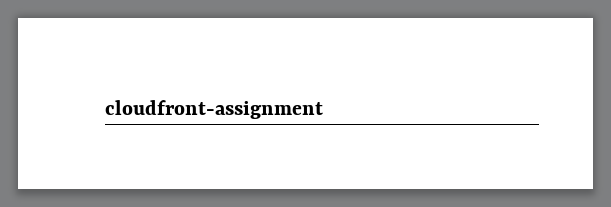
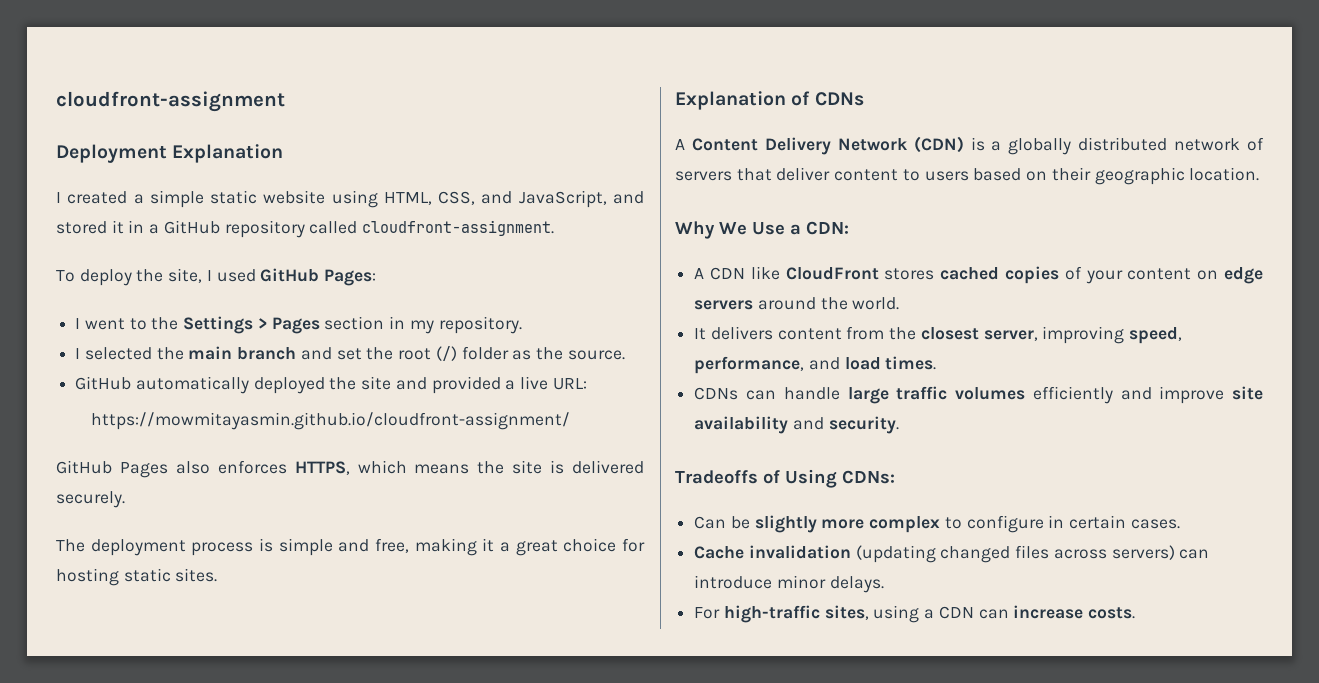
+ Deployment Explanation
+ I created a simple static website using HTML, CSS, and JavaScript, and stored it in a GitHub repository called cloudfront-assignment.
+ To deploy the site, I used GitHub Pages:
+ I went to the Settings > Pages section in my repository.
+ I selected the main branch and set the root (/) folder as the source.
+ GitHub automatically deployed the site and provided a live URL:
+ https://mowmitayasmin.github.io/cloudfront-assignment/
+ GitHub Pages also enforces HTTPS, which means the site is delivered securely.
+ The deployment process is simple and free, making it a great choice for hosting static sites.
+ Explanation of CDNs
+ A Content Delivery Network (CDN) is a globally distributed network of servers that deliver content to users based on their geographic location.
+ Why We Use a CDN:
+ A CDN like CloudFront stores cached copies of your content on edge servers around the world.
+ It delivers content from the closest server, improving speed, performance, and load times.
+ CDNs can handle large traffic volumes efficiently and improve site availability and security.
+ Tradeoffs of Using CDNs:
+ Can be slightly more complex to configure in certain cases.
+ Cache invalidation (updating changed files across servers) can introduce minor delays.
+ For high-traffic sites, using a CDN can increase costs.

